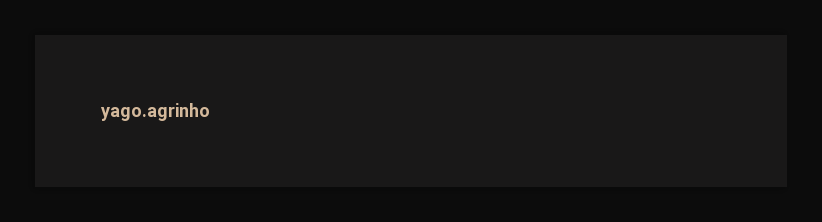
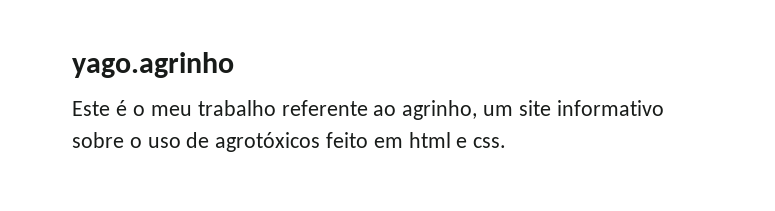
+ Este é o meu trabalho referente ao agrinho, um site informativo sobre o uso de agrotóxicos feito em html e css.

